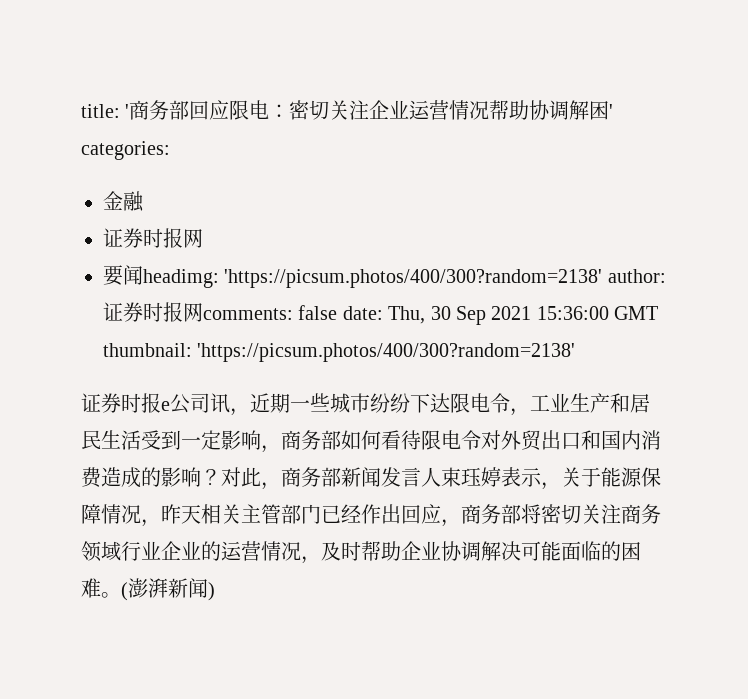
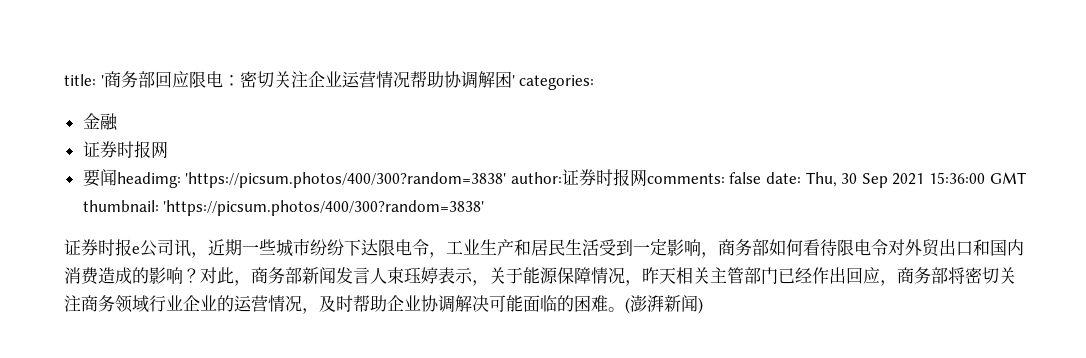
- 要闻headimg: 'https://picsum.photos/400/300?random=2138' author:证券时报网comments: false date: Thu, 30 Sep 2021 15:36:00 GMT thumbnail: 'https://picsum.photos/400/300?random=2138'
+ 要闻headimg: 'https://picsum.photos/400/300?random=3838' author:证券时报网comments: false date: Thu, 30 Sep 2021 15:36:00 GMT thumbnail: 'https://picsum.photos/400/300?random=3838'

